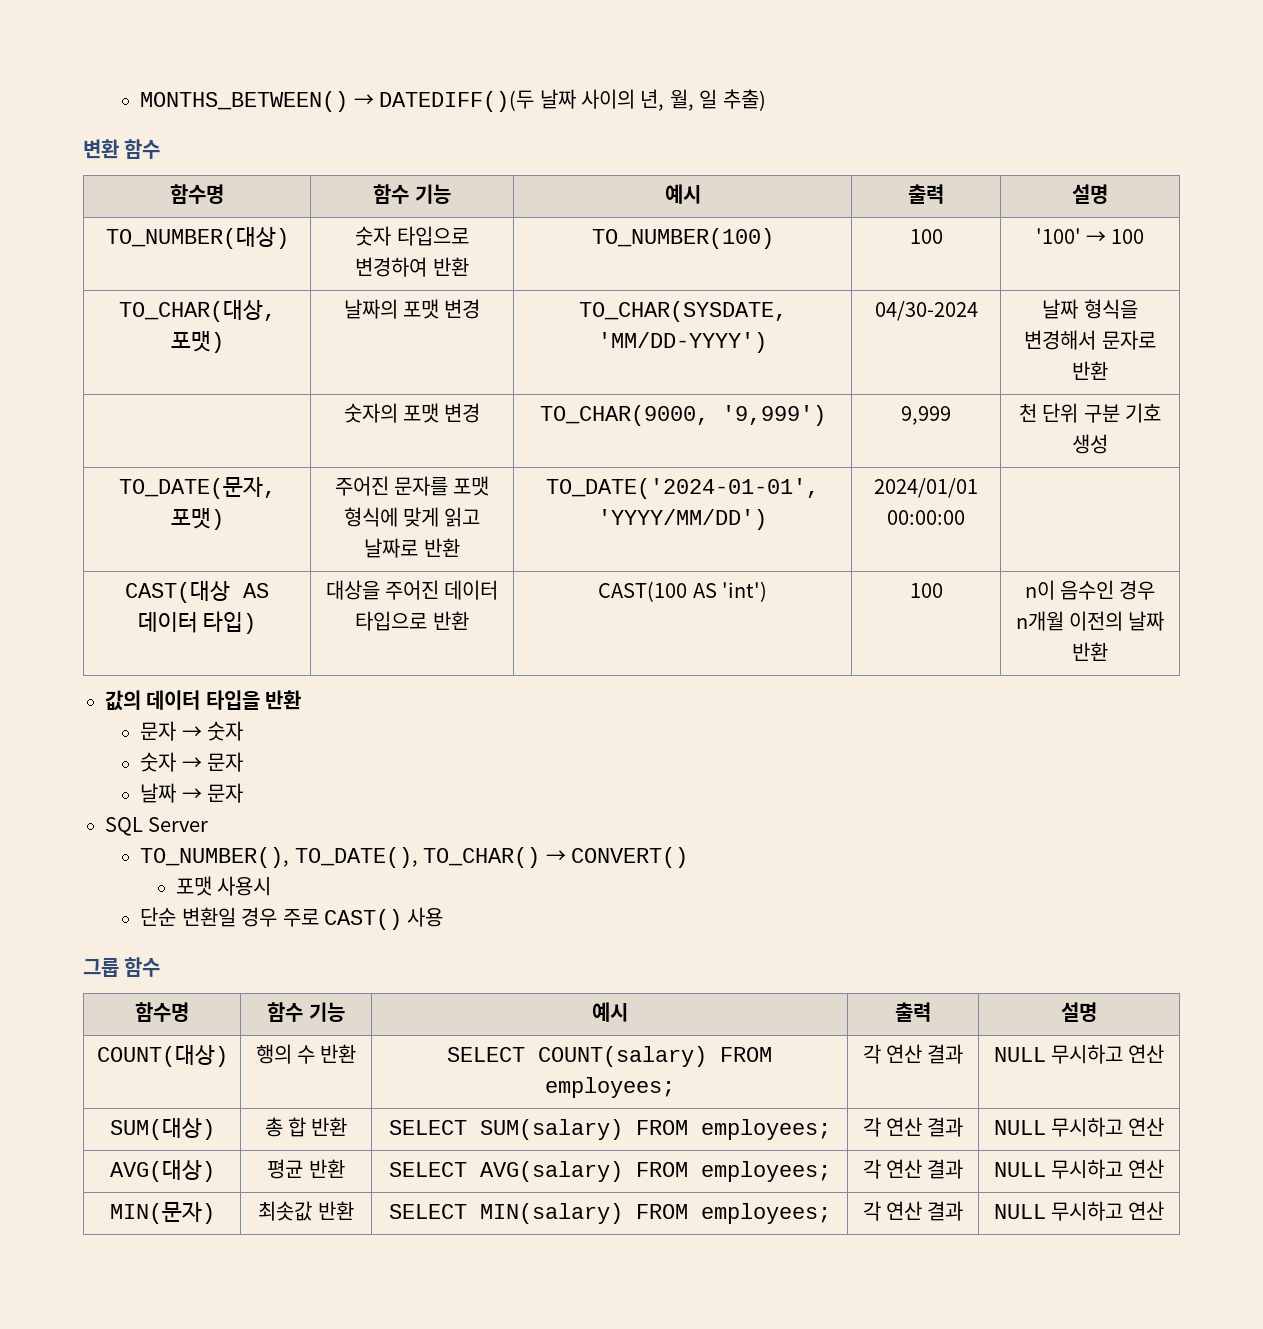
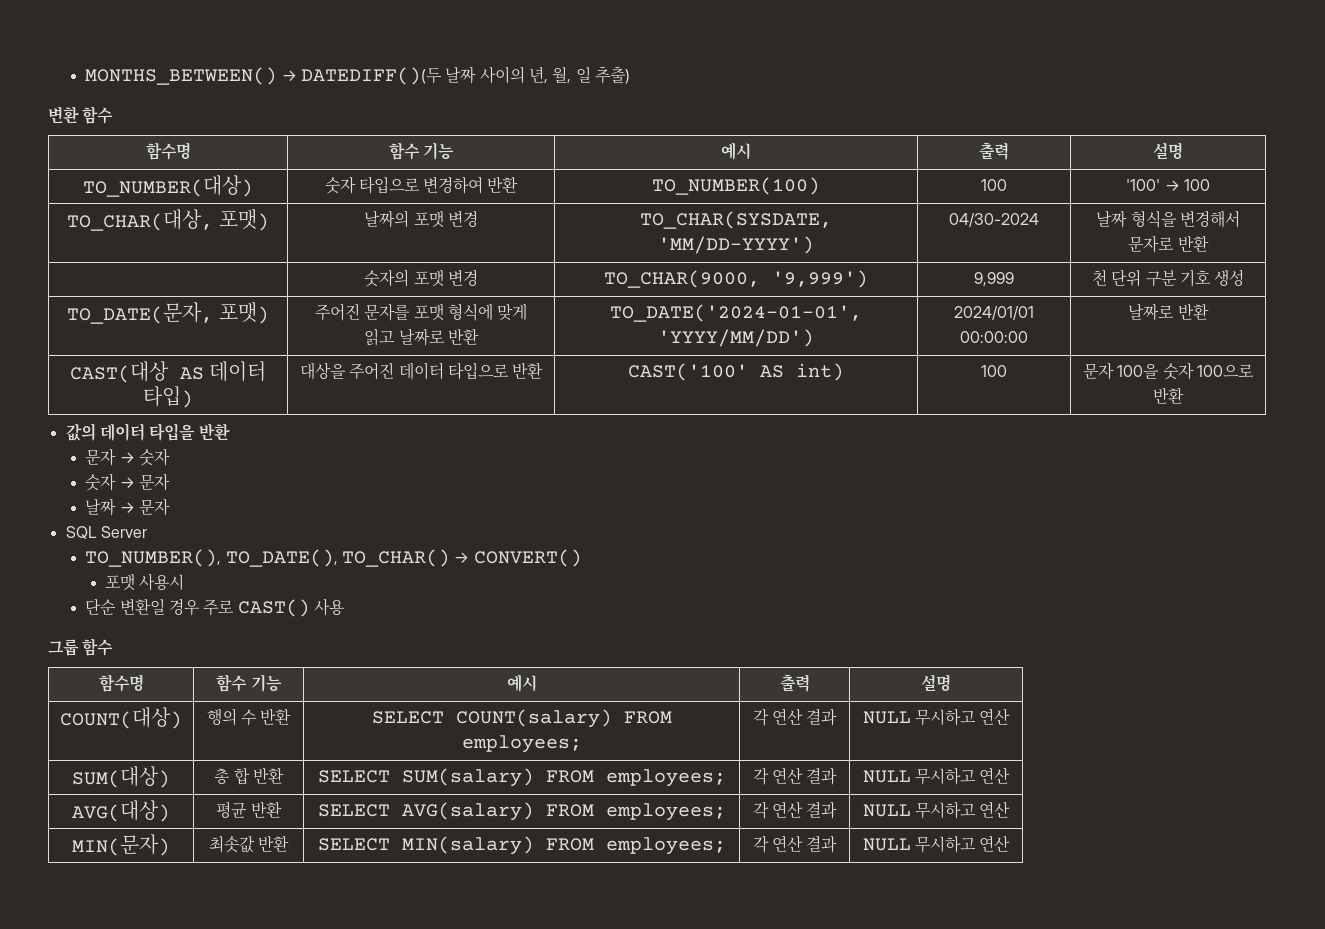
- TO_DATE(문자, 포맷) | 주어진 문자를 포맷 형식에 맞게 읽고 날짜로 반환 | TO_DATE('2024-01-01', 'YYYY/MM/DD') | 2024/01/01 00:00:00 |
+ TO_DATE(문자, 포맷) | 주어진 문자를 포맷 형식에 맞게 읽고 날짜로 반환 | TO_DATE('2024-01-01', 'YYYY/MM/DD') | 2024/01/01 00:00:00 | 날짜로 반환
- CAST(대상 AS 데이터 타입) | 대상을 주어진 데이터 타입으로 반환 | CAST(100 AS 'int') | 100 | n이 음수인 경우 n개월 이전의 날짜 반환
+ CAST(대상 AS 데이터 타입) | 대상을 주어진 데이터 타입으로 반환 | CAST('100' AS int) | 100 | 문자 100을 숫자 100으로 반환

